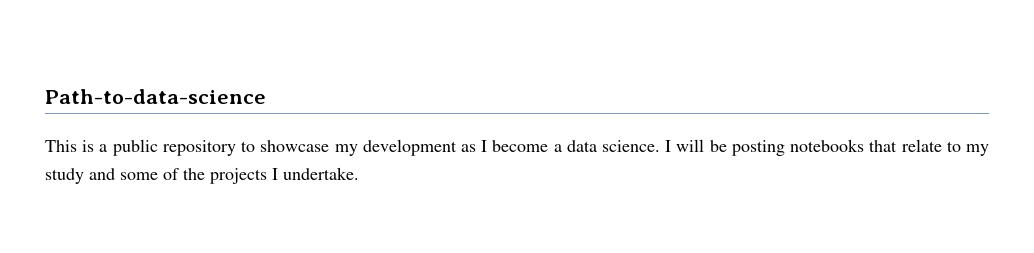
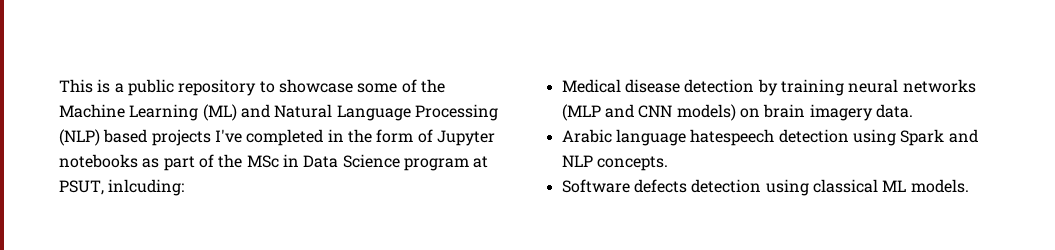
- Path-to-data-science
- This is a public repository to showcase my development as I become a data science. I will be posting notebooks that relate to my study and some of the projects I undertake.
+ This is a public repository to showcase some of the Machine Learning (ML) and Natural Language Processing (NLP) based projects I've completed in the form of Jupyter notebooks as part of the MSc in Data Science program at PSUT, inlcuding:
+ Medical disease detection by training neural networks (MLP and CNN models) on brain imagery data.
+ Arabic language hatespeech detection using Spark and NLP concepts.
+ Software defects detection using classical ML models.

